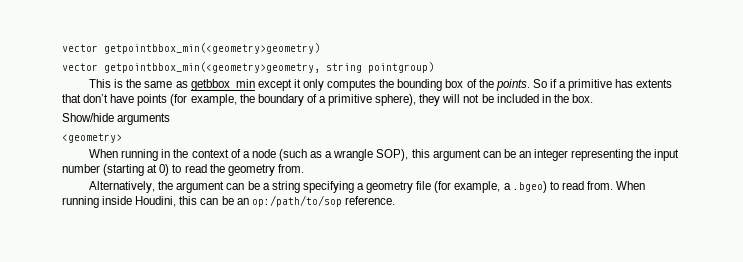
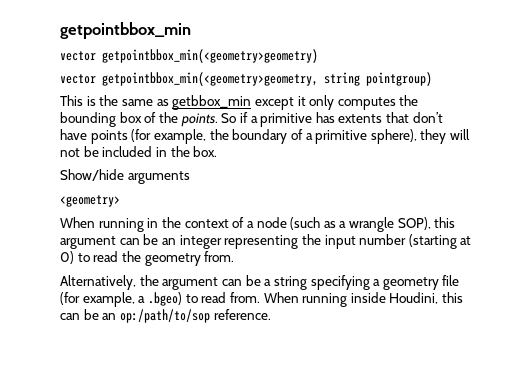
+ getpointbbox_min

